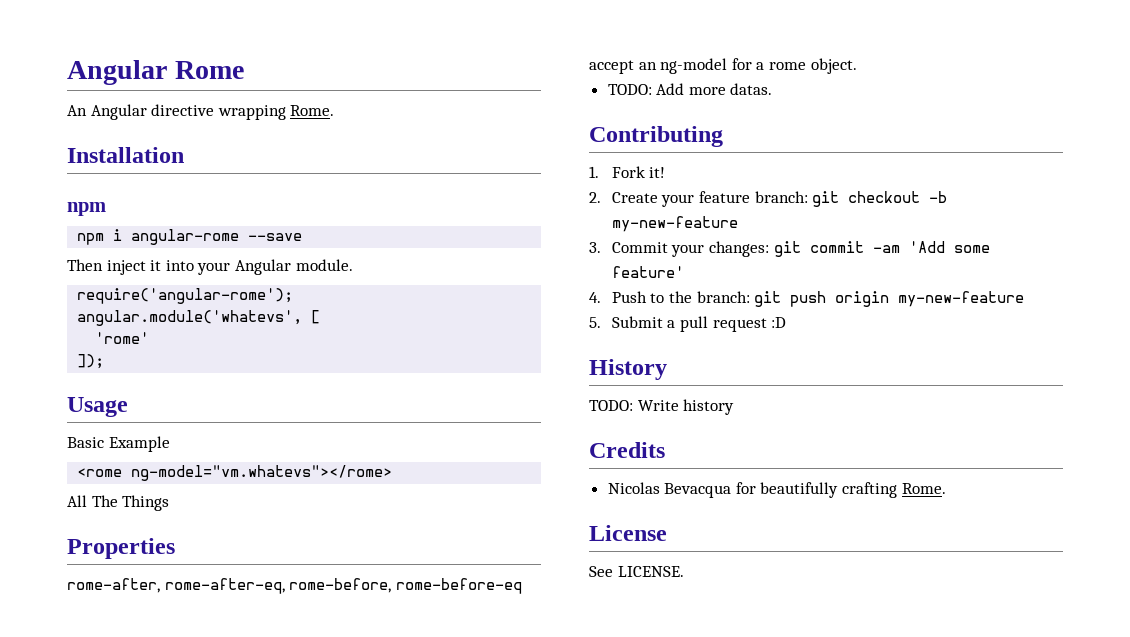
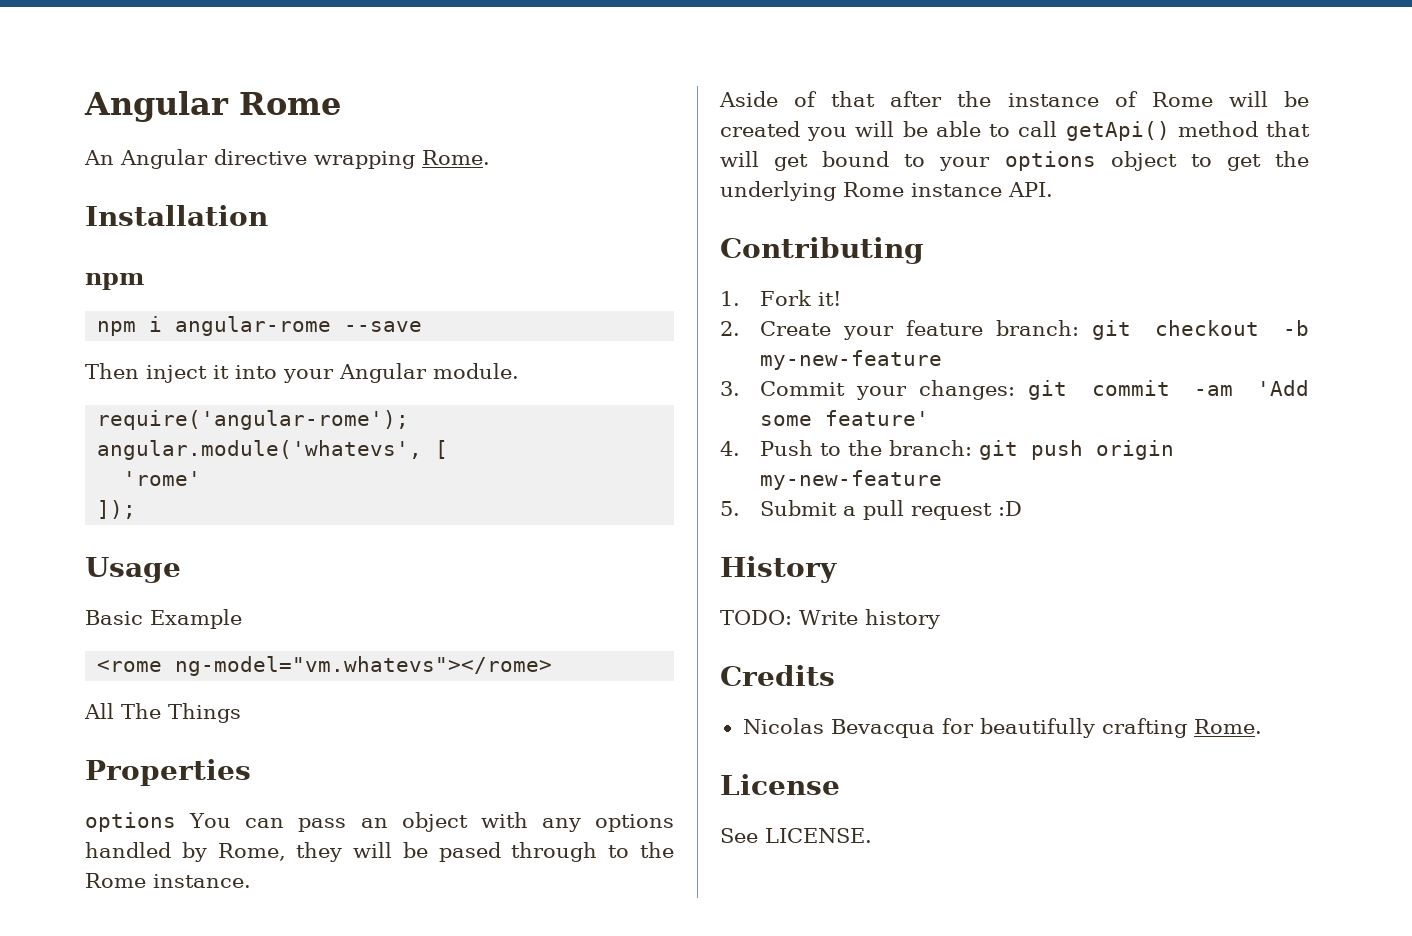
- rome-after, rome-after-eq, rome-before, rome-before-eq accept an ng-model for a rome object.
- TODO: Add more datas.
+ options You can pass an object with any options handled by Rome, they will be pased through to the Rome instance.
+ Aside of that after the instance of Rome will be created you will be able to call getApi() method that will get bound to your options object to get the underlying Rome instance API.

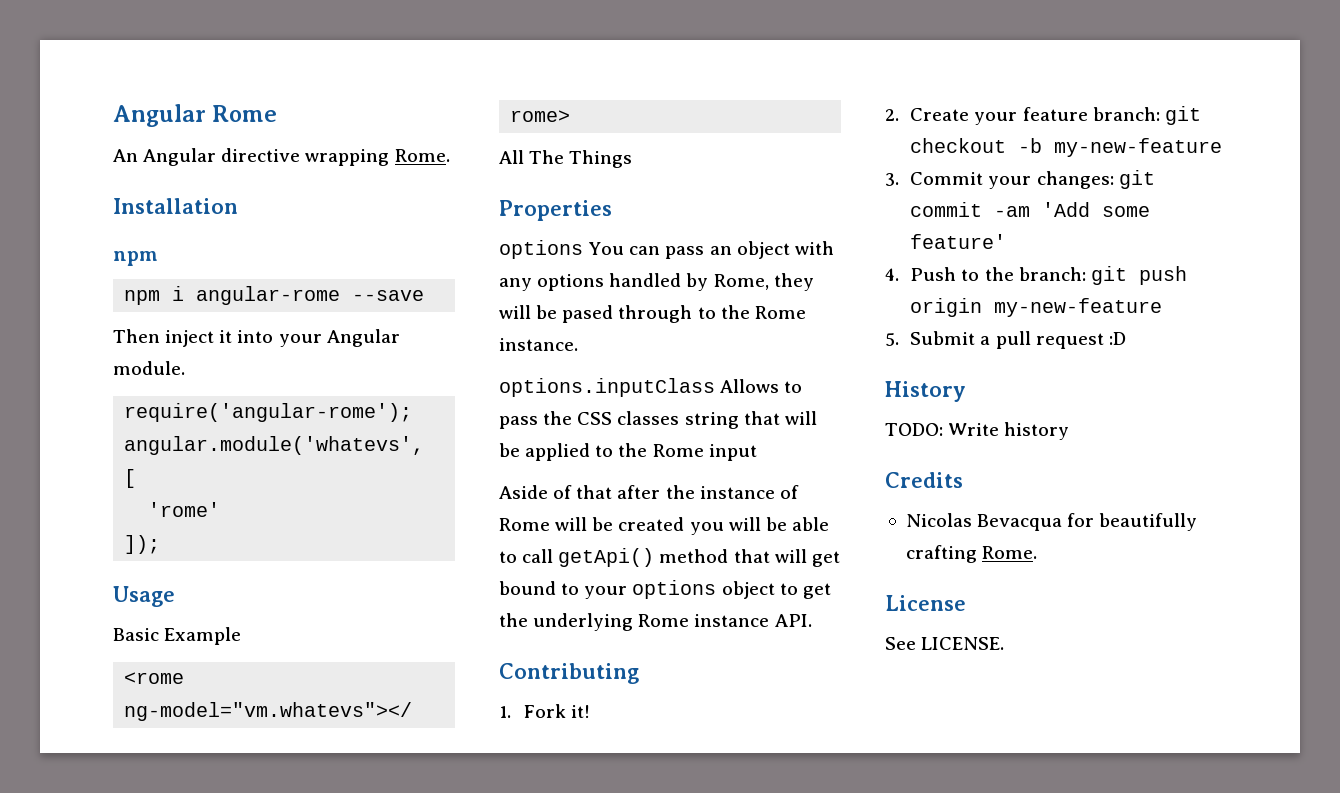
+ options.inputClass Allows to pass the CSS classes string that will be applied to the Rome input

